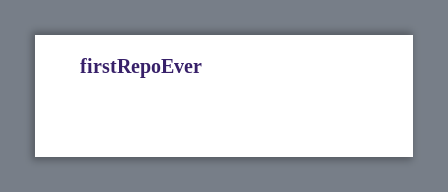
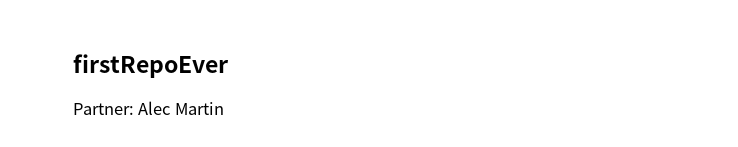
+ Partner: Alec Martin

